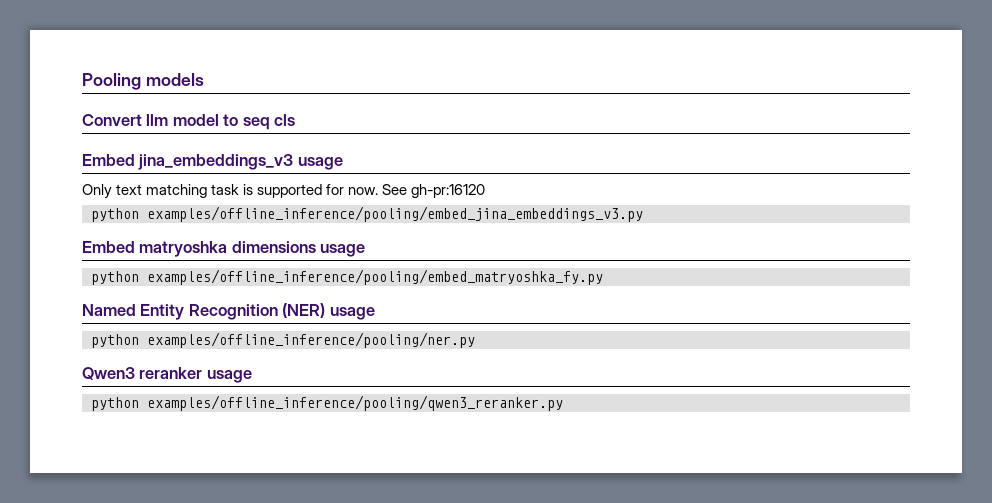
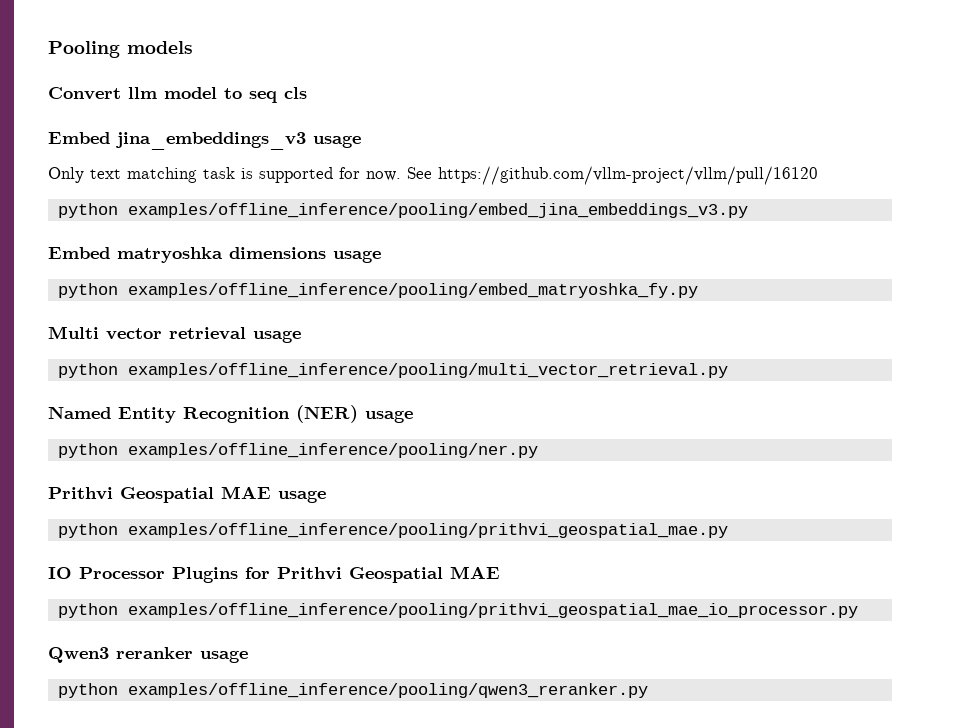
- See gh-pr:16120
+ See https://github.com/vllm-project/vllm/pull/16120
+ Multi vector retrieval usage
+ python examples/offline_inference/pooling/multi_vector_retrieval.py
+ Prithvi Geospatial MAE usage
+ python examples/offline_inference/pooling/prithvi_geospatial_mae.py
+ IO Processor Plugins for Prithvi Geospatial MAE
+ python examples/offline_inference/pooling/prithvi_geospatial_mae_io_processor.py

